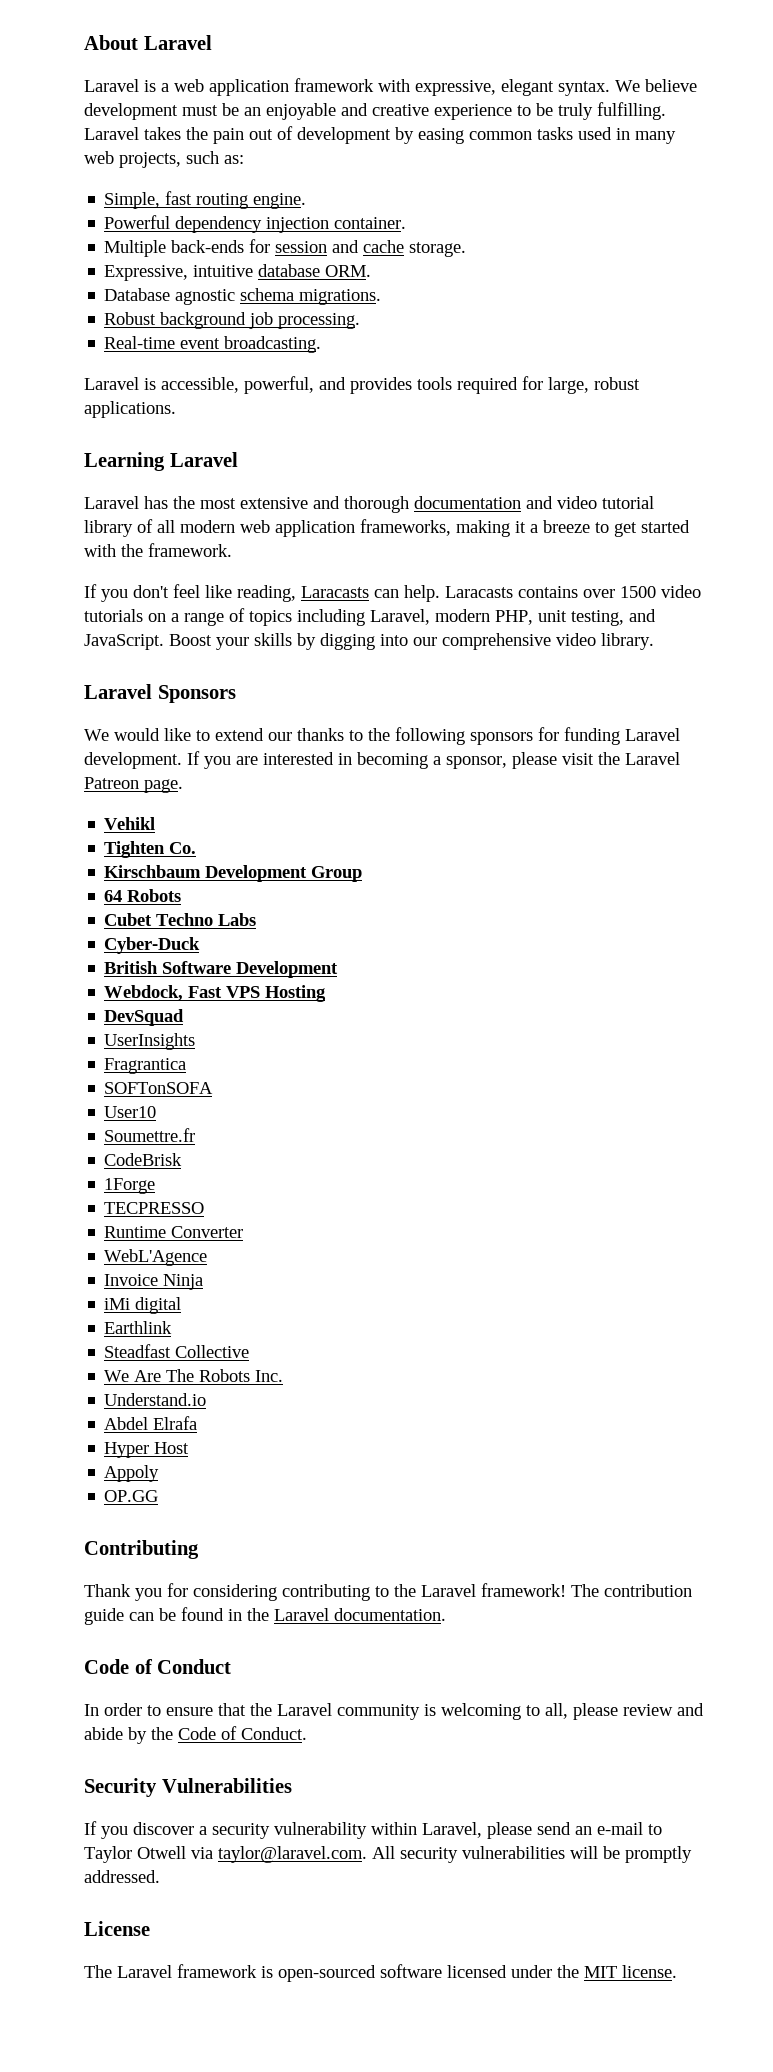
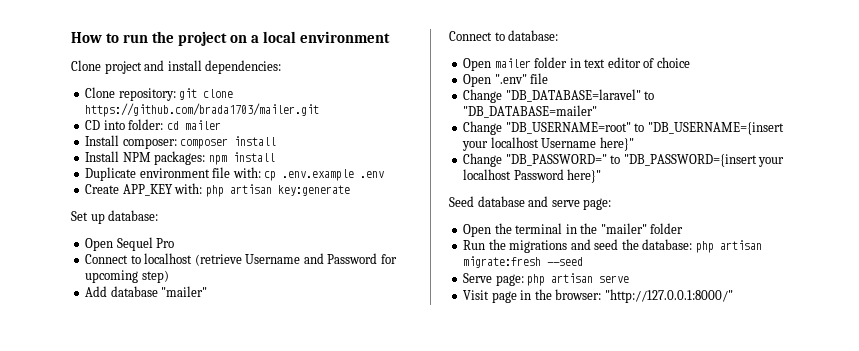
- About Laravel
- Laravel is a web application framework with expressive, elegant syntax. We believe development must be an enjoyable and creative experience to be truly fulfilling. Laravel takes the pain out of development by easing common tasks used in many web projects, such as:
- Simple, fast routing engine.
- Powerful dependency injection container.
- Multiple back-ends for session and cache storage.
- Expressive, intuitive database ORM.
- Database agnostic schema migrations.
- Robust background job processing.
- Real-time event broadcasting.
- Laravel is accessible, powerful, and provides tools required for large, robust applications.
- Learning Laravel
- Laravel has the most extensive and thorough documentation and video tutorial library of all modern web application frameworks, making it a breeze to get started with the framework.
- If you don't feel like reading, Laracasts can help. Laracasts contains over 1500 video tutorials on a range of topics including Laravel, modern PHP, unit testing, and JavaScript. Boost your skills by digging into our comprehensive video library.
- Laravel Sponsors
- We would like to extend our thanks to the following sponsors for funding Laravel development. If you are interested in becoming a sponsor, please visit the Laravel Patreon page.
- Vehikl
- Tighten Co.
- Kirschbaum Development Group
- 64 Robots
- Cubet Techno Labs
- Cyber-Duck
- British Software Development
- Webdock, Fast VPS Hosting
- DevSquad
- UserInsights
- Fragrantica
- SOFTonSOFA
- User10
- Soumettre.fr
- CodeBrisk
- 1Forge
- TECPRESSO
- Runtime Converter
- WebL'Agence
- Invoice Ninja
- iMi digital
- Earthlink
- Steadfast Collective
- We Are The Robots Inc.
- Understand.io
- Abdel Elrafa
- Hyper Host
- Appoly
- OP.GG
- Contributing
- Thank you for considering contributing to the Laravel framework! The contribution guide can be found in the Laravel documentation.
- Code of Conduct
- In order to ensure that the Laravel community is welcoming to all, please review and abide by the Code of Conduct.
- Security Vulnerabilities
- If you discover a security vulnerability within Laravel, please send an e-mail to Taylor Otwell via taylor@laravel.com. All security vulnerabilities will be promptly addressed.
- License
- The Laravel framework is open-sourced software licensed under the MIT license.
+ How to run the project on a local environment
+ Clone project and install dependencies:
+ Clone repository: git clone https://github.com/brada1703/mailer.git
+ CD into folder: cd mailer
+ Install composer: composer install
+ Install NPM packages: npm install
+ Duplicate environment file with: cp .env.example .env
+ Create APP_KEY with: php artisan key:generate
+ Set up database:
+ Open Sequel Pro
+ Connect to localhost (retrieve Username and Password for upcoming step)
+ Add database "mailer"
+ Connect to database:
+ Open mailer folder in text editor of choice
+ Open ".env" file
+ Change "DB_DATABASE=laravel" to "DB_DATABASE=mailer"
+ Change "DB_USERNAME=root" to "DB_USERNAME={insert your localhost Username here}"
+ Change "DB_PASSWORD=" to "DB_PASSWORD={insert your localhost Password here}"
+ Seed database and serve page:
+ Open the terminal in the "mailer" folder
+ Run the migrations and seed the database: php artisan migrate:fresh --seed
+ Serve page: php artisan serve
+ Visit page in the browser: "http://127.0.0.1:8000/"

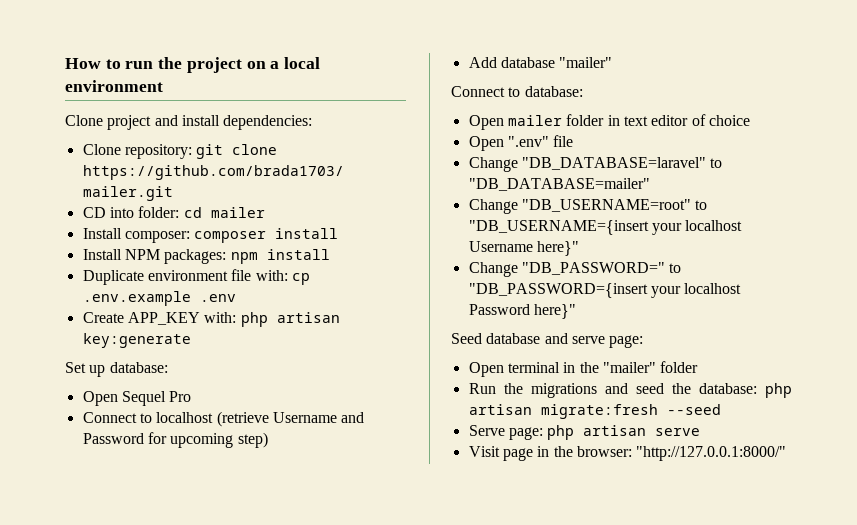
- Open the terminal in the "mailer" folder
+ Open terminal in the "mailer" folder

